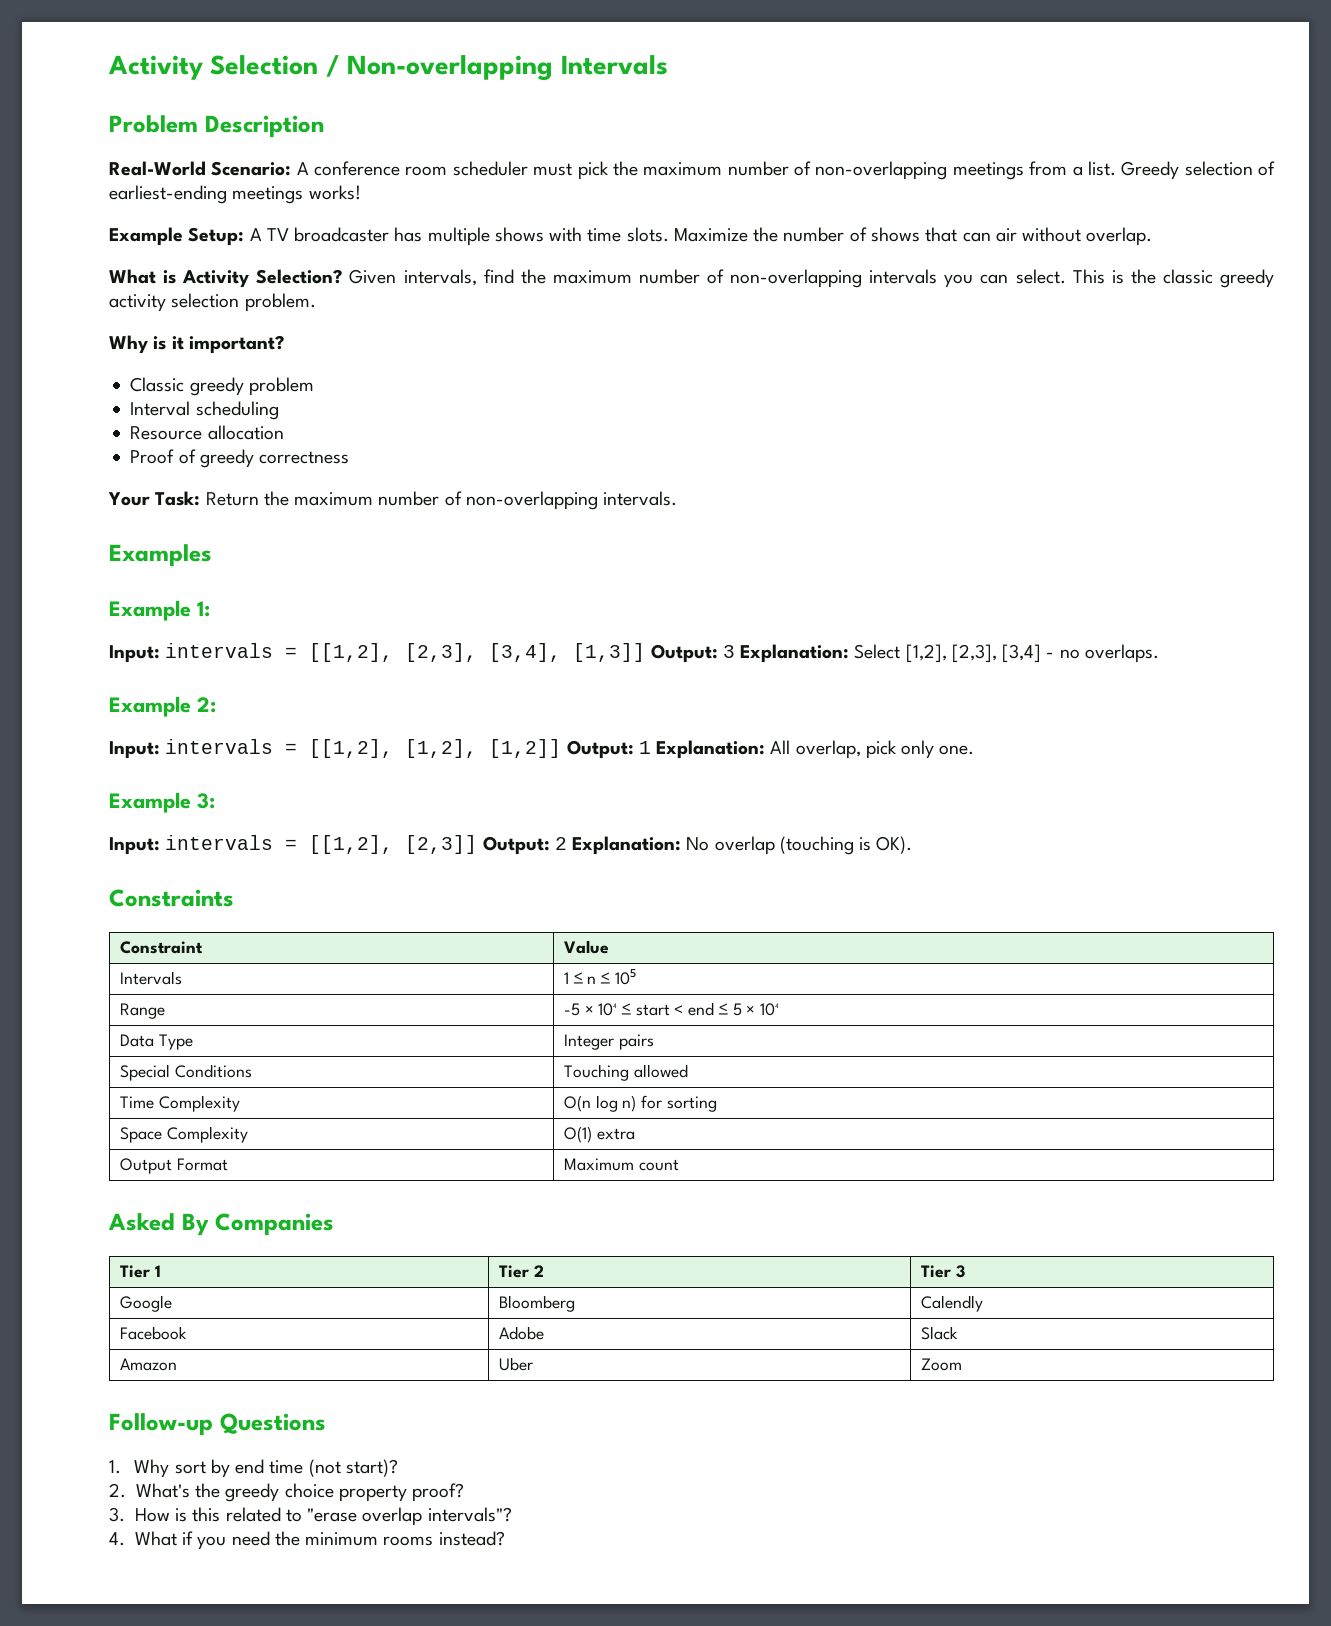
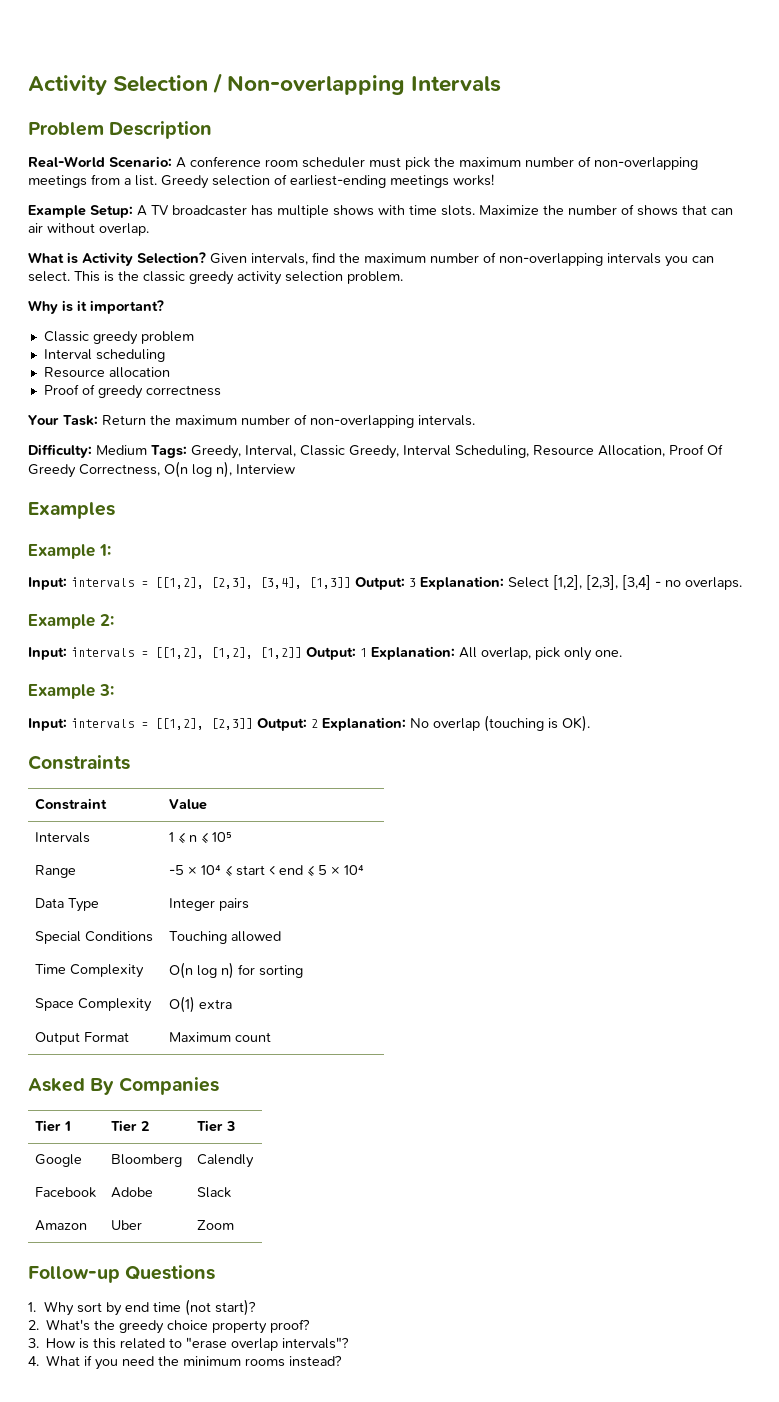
+ Difficulty: Medium Tags: Greedy, Interval, Classic Greedy, Interval Scheduling, Resource Allocation, Proof Of Greedy Correctness, O(n log n), Interview

